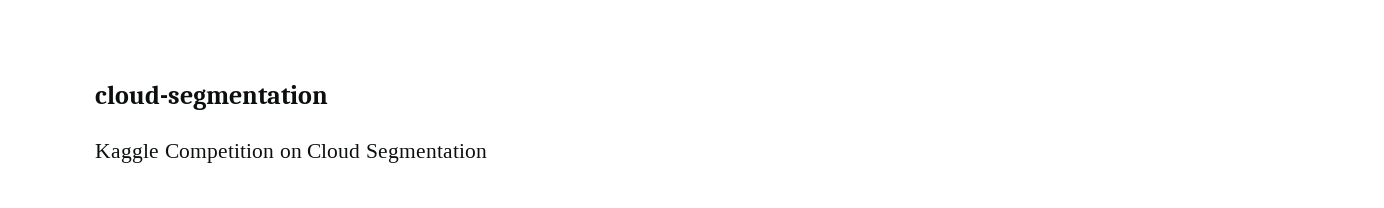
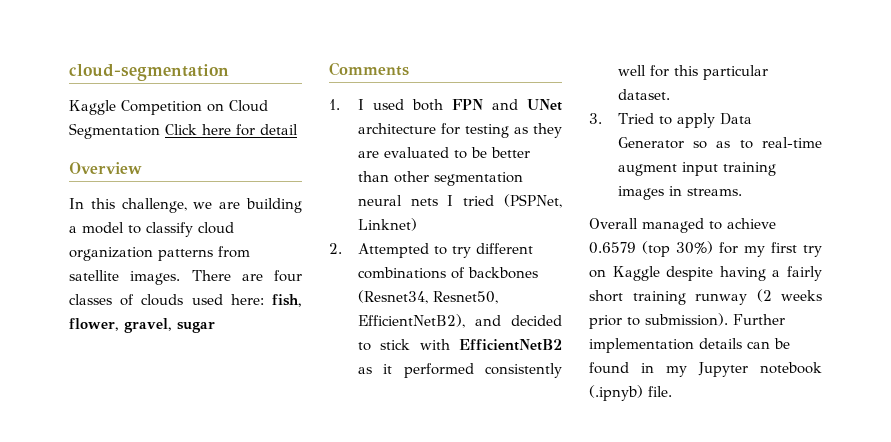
- Kaggle Competition on Cloud Segmentation
+ Kaggle Competition on Cloud Segmentation Click here for detail
+ Overview
+ In this challenge, we are building a model to classify cloud organization patterns from satellite images. There are four classes of clouds used here: fish, flower, gravel, sugar
+ Comments
+ 1. I used both FPN and UNet architecture for testing as they are evaluated to be better than other segmentation neural nets I tried (PSPNet, Linknet)
+ 2. Attempted to try different combinations of backbones (Resnet34, Resnet50, EfficientNetB2), and decided to stick with EfficientNetB2 as it performed consistently well for this particular dataset.
+ 3. Tried to apply Data Generator so as to real-time augment input training images in streams.
+ Overall managed to achieve 0.6579 (top 30%) for my first try on Kaggle despite having a fairly short training runway (2 weeks prior to submission). Further implementation details can be found in my Jupyter notebook (.ipnyb) file.

